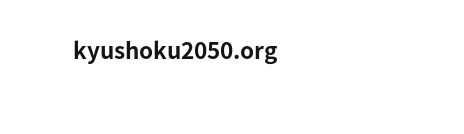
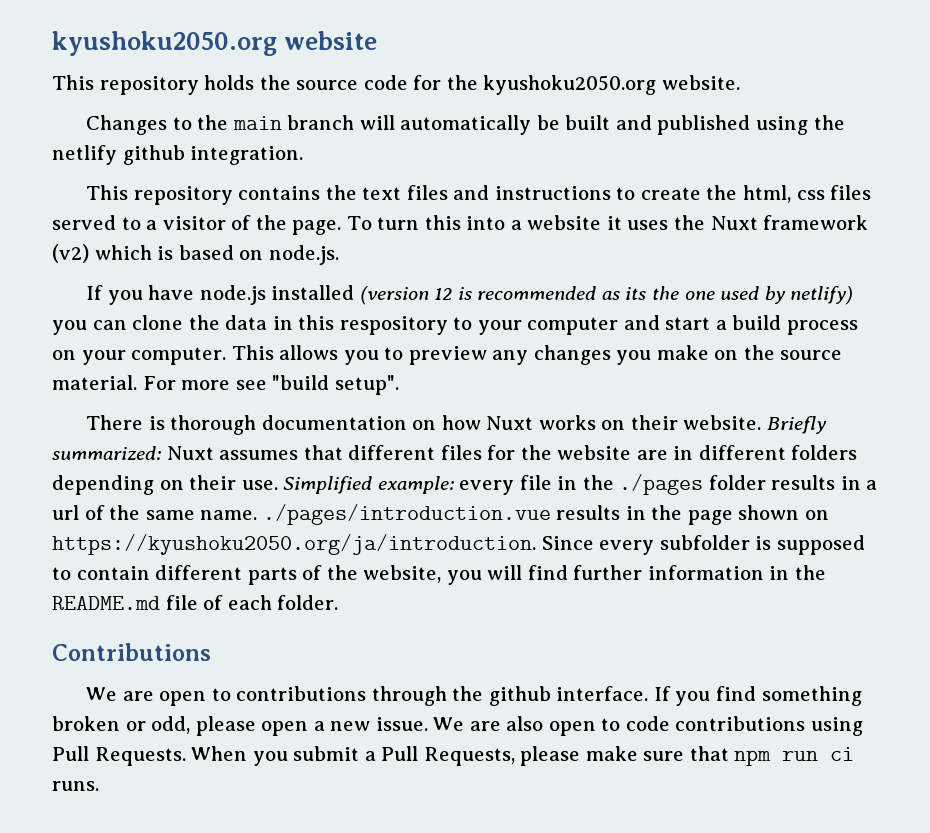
- kyushoku2050.org
+ kyushoku2050.org website
+ This repository holds the source code for the kyushoku2050.org website.
+ Changes to the main branch will automatically be built and published using the netlify github integration.
+ This repository contains the text files and instructions to create the html, css files served to a visitor of the page. To turn this into a website it uses the Nuxt framework (v2) which is based on node.js.
+ If you have node.js installed (version 12 is recommended as its the one used by netlify) you can clone the data in this respository to your computer and start a build process on your computer. This allows you to preview any changes you make on the source material. For more see "build setup".
+ There is thorough documentation on how Nuxt works on their website. Briefly summarized: Nuxt assumes that different files for the website are in different folders depending on their use. Simplified example: every file in the ./pages folder results in a url of the same name. ./pages/introduction.vue results in the page shown on https://kyushoku2050.org/ja/introduction. Since every subfolder is supposed to contain different parts of the website, you will find further information in the README.md file of each folder.
+ Contributions
+ We are open to contributions through the github interface. If you find something broken or odd, please open a new issue. We are also open to code contributions using Pull Requests. When you submit a Pull Requests, please make sure that npm run ci runs.

